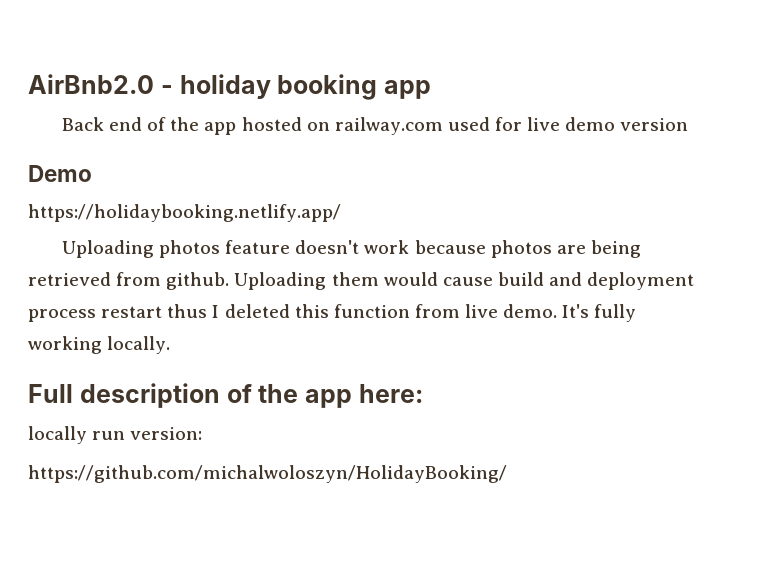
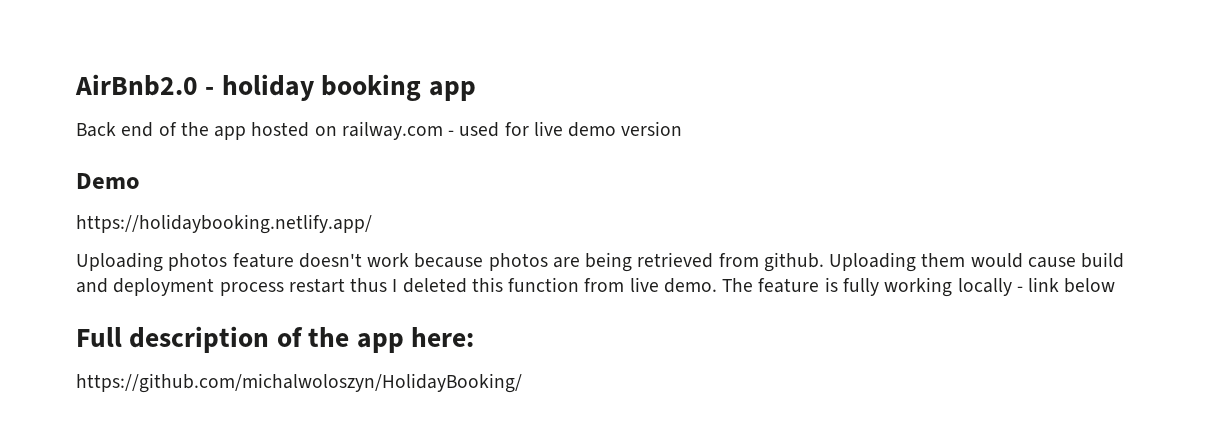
- Back end of the app hosted on railway.com used for live demo version
+ Back end of the app hosted on railway.com - used for live demo version
- It's fully working locally.
+ The feature is fully working locally - link below
- locally run version:

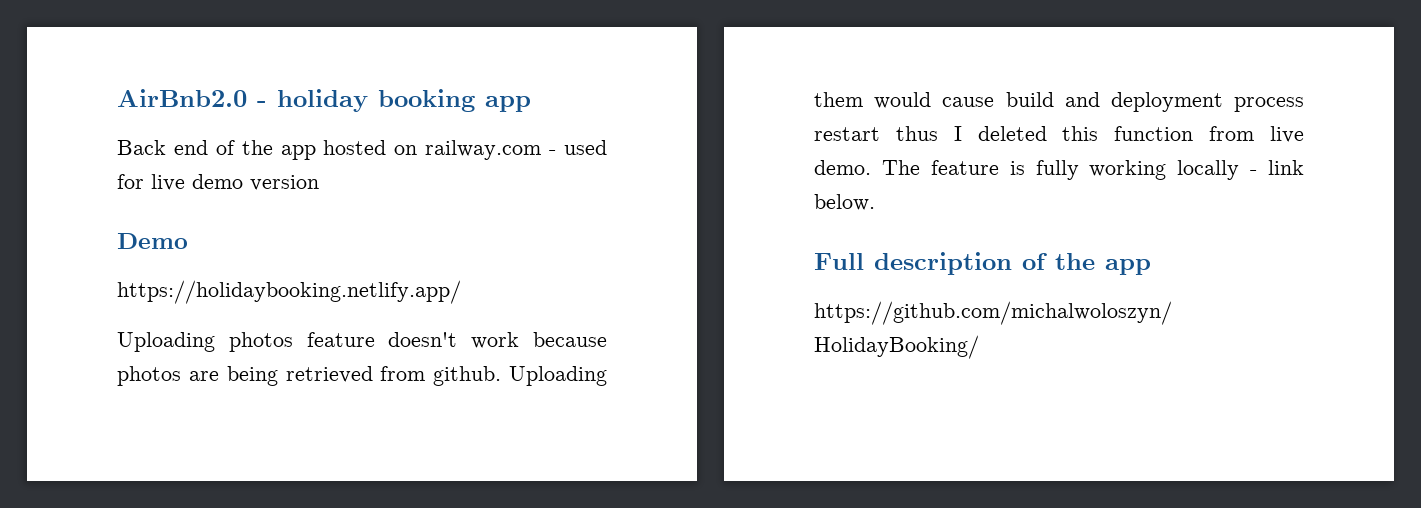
- The feature is fully working locally - link below
+ The feature is fully working locally - link below.
- Full description of the app here:
+ Full description of the app

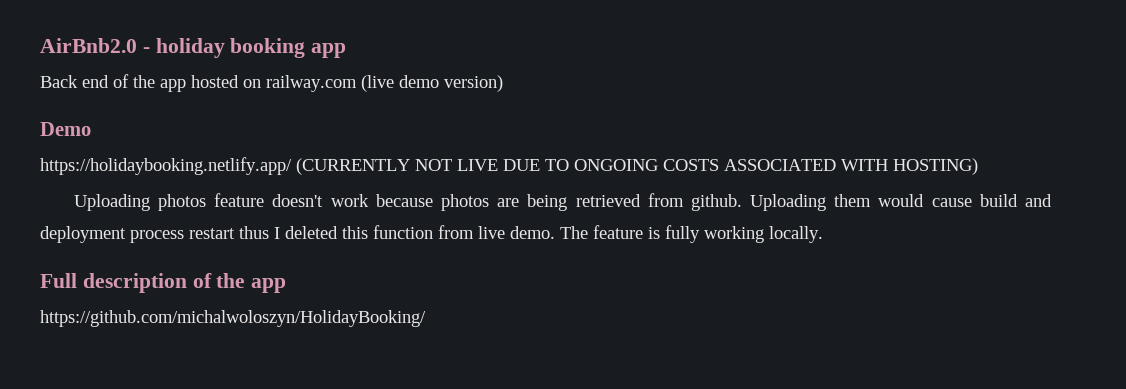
- Back end of the app hosted on railway.com - used for live demo version
+ Back end of the app hosted on railway.com (live demo version)
  Demo
- https://holidaybooking.netlify.app/
+ https://holidaybooking.netlify.app/ (CURRENTLY NOT LIVE DUE TO ONGOING COSTS ASSOCIATED WITH HOSTING)
- The feature is fully working locally - link below.
+ The feature is fully working locally.

